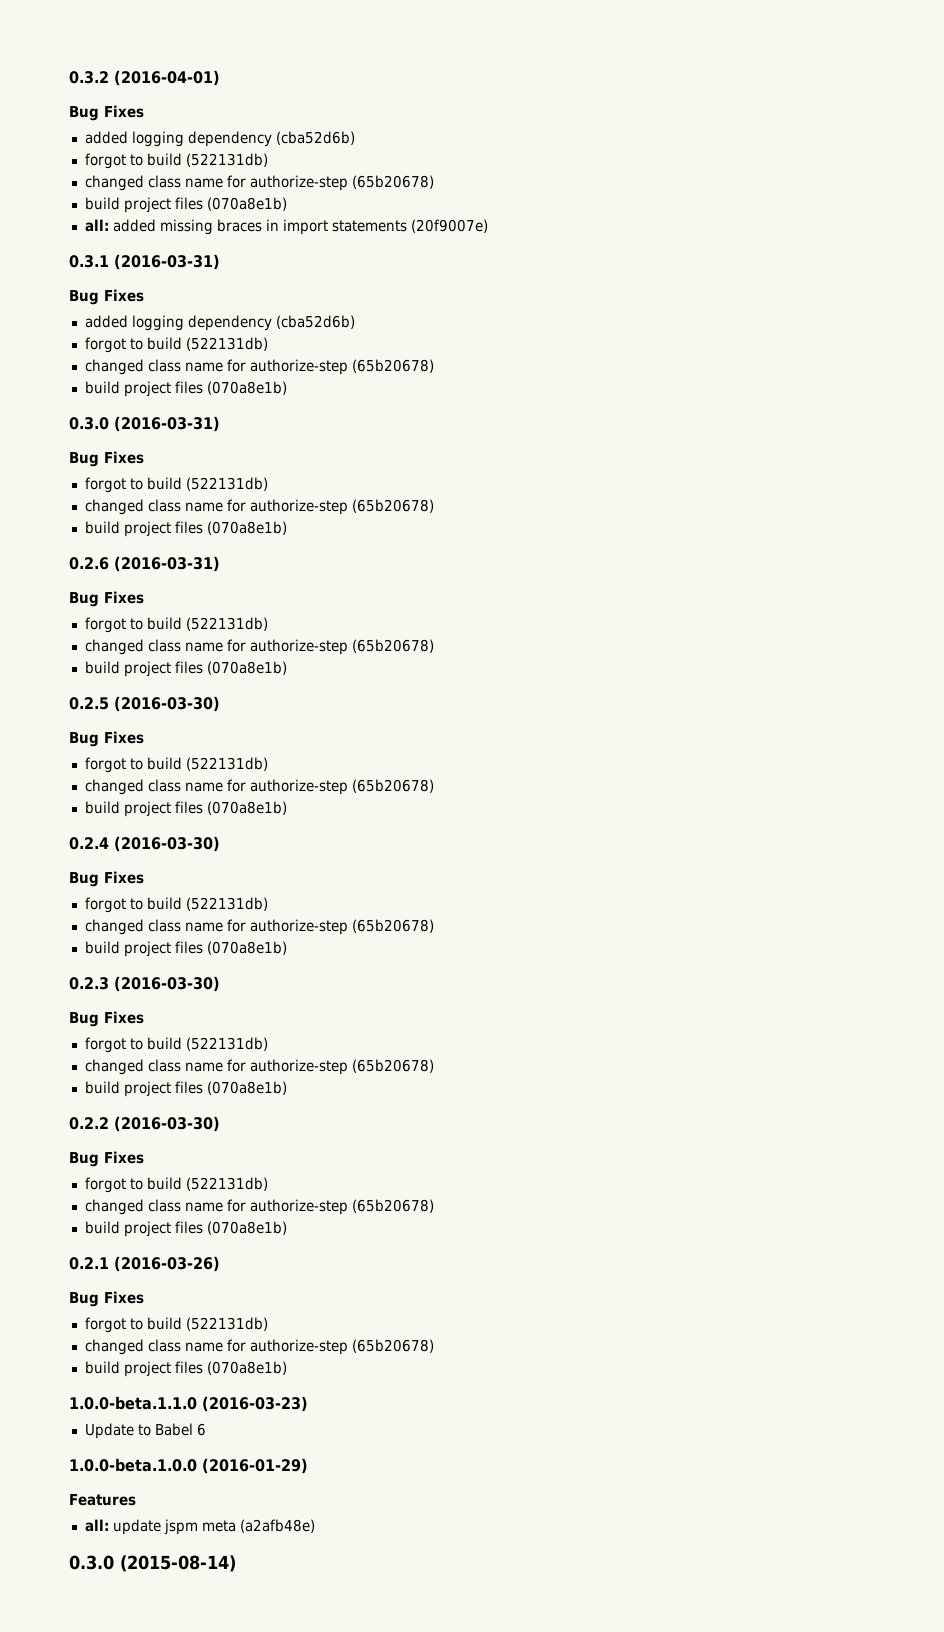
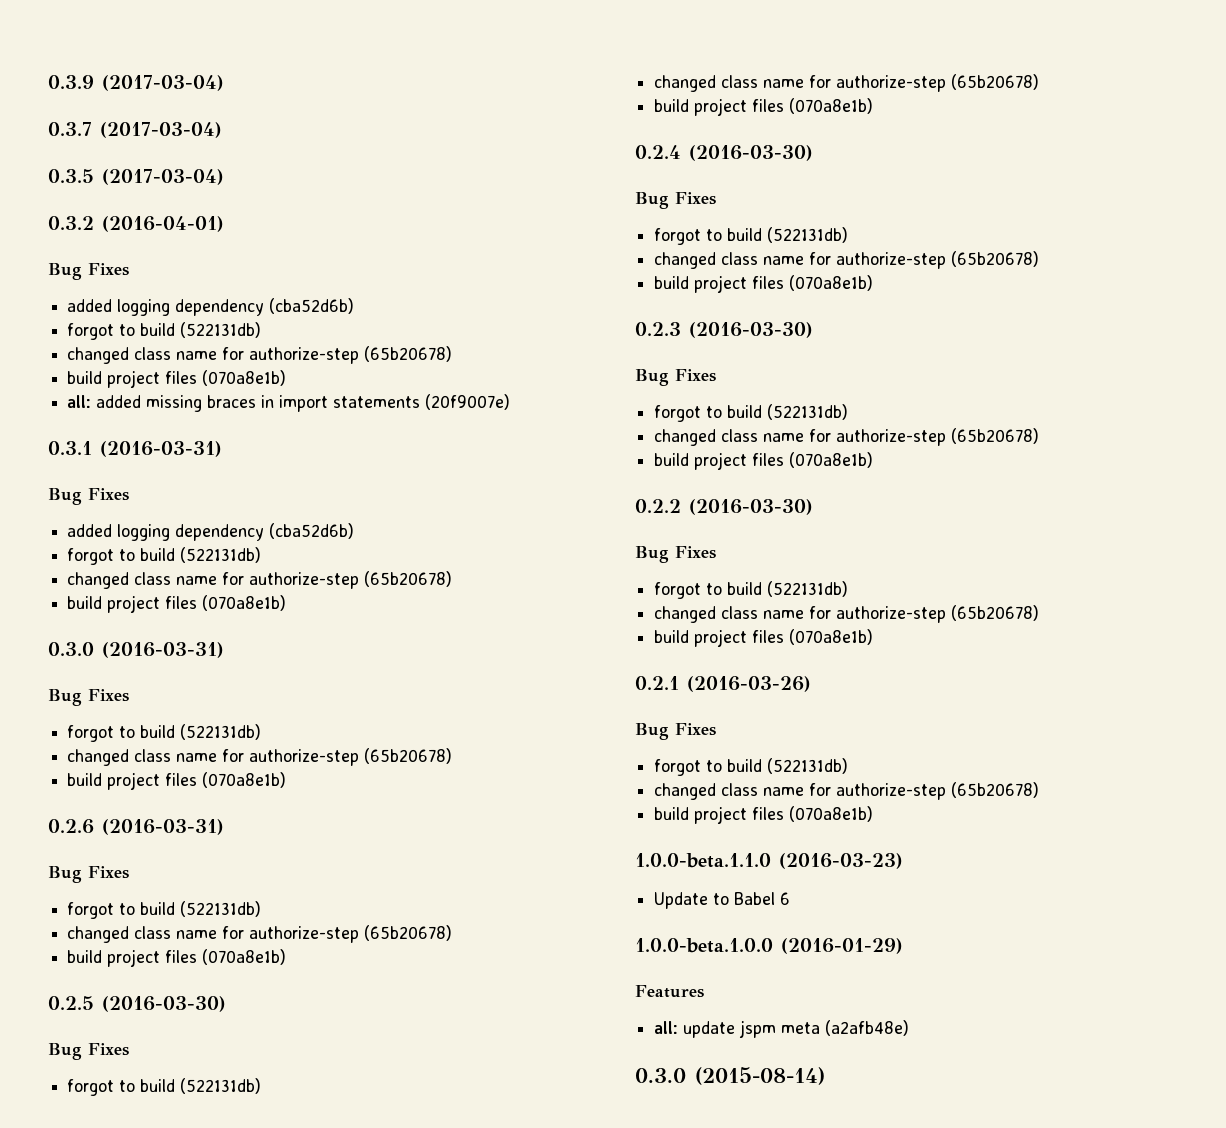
+ 0.3.9 (2017-03-04)
+ 0.3.7 (2017-03-04)
+ 0.3.5 (2017-03-04)

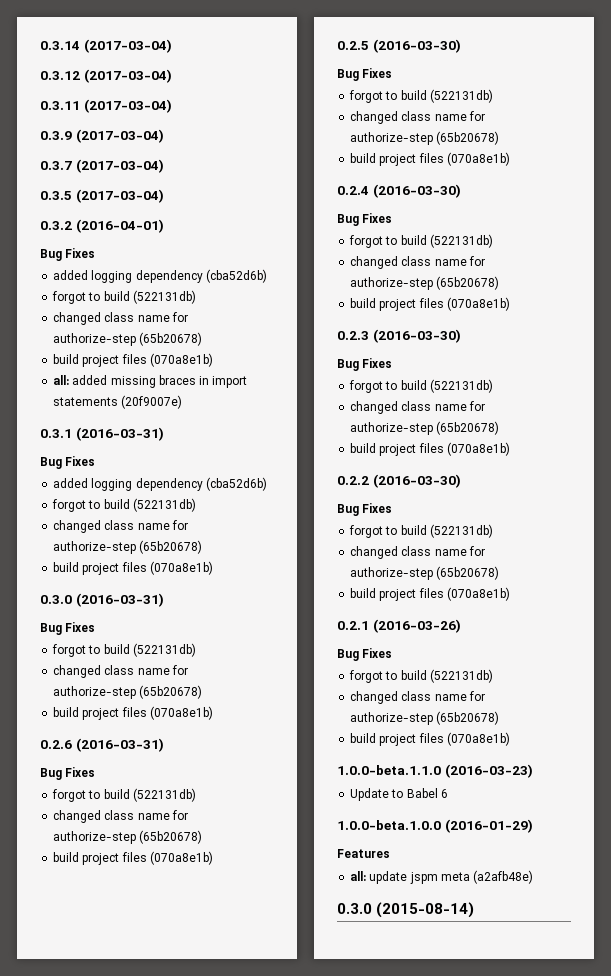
+ 0.3.14 (2017-03-04)
+ 0.3.12 (2017-03-04)
+ 0.3.11 (2017-03-04)

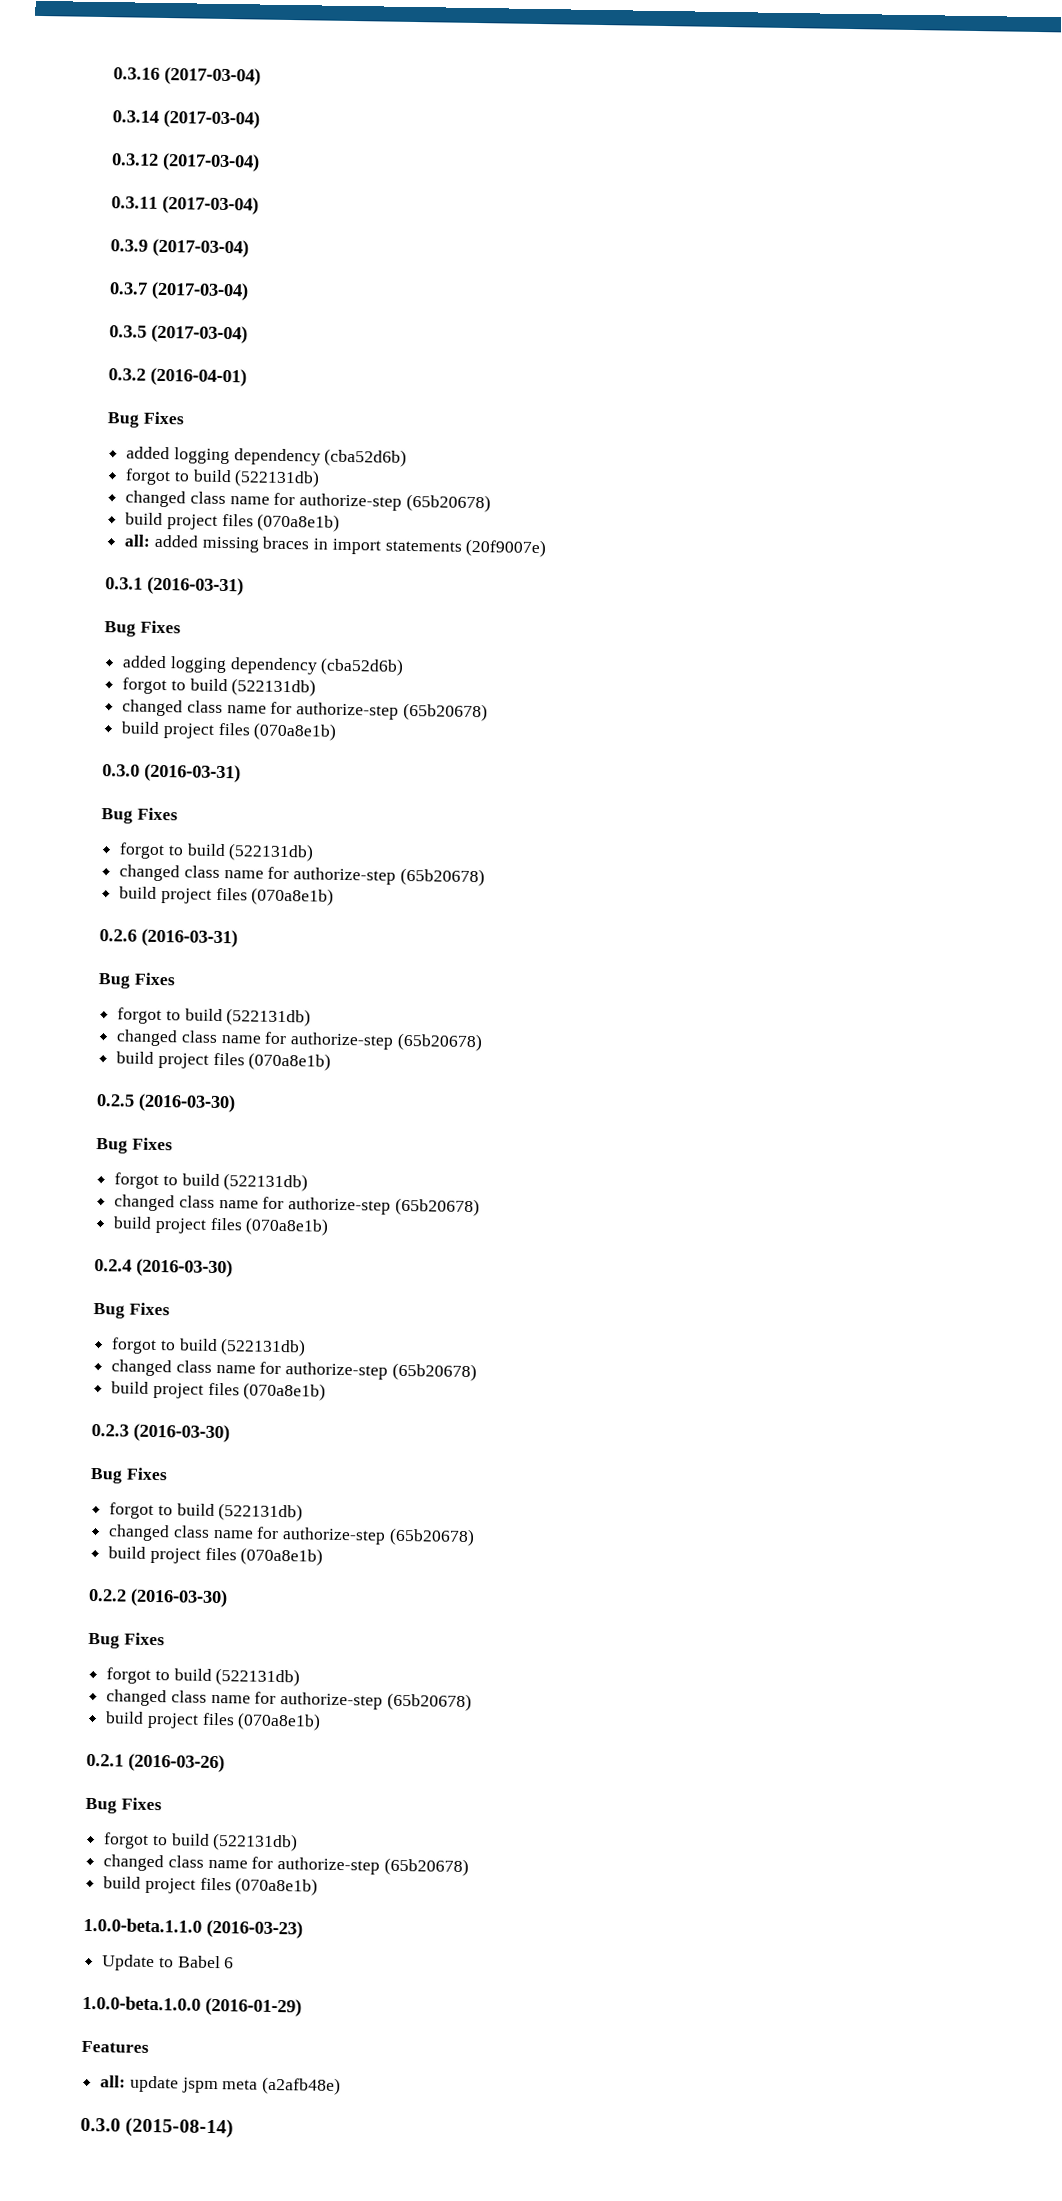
+ 0.3.16 (2017-03-04)

